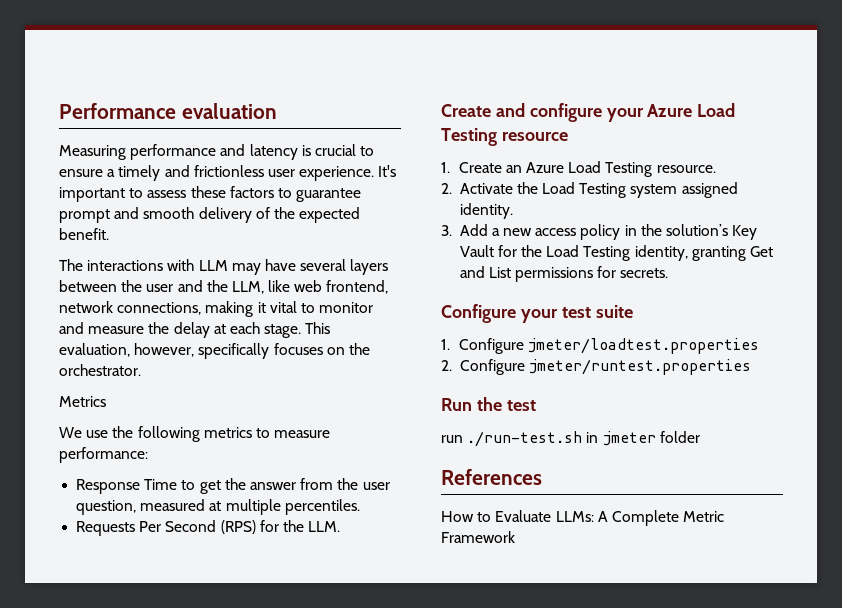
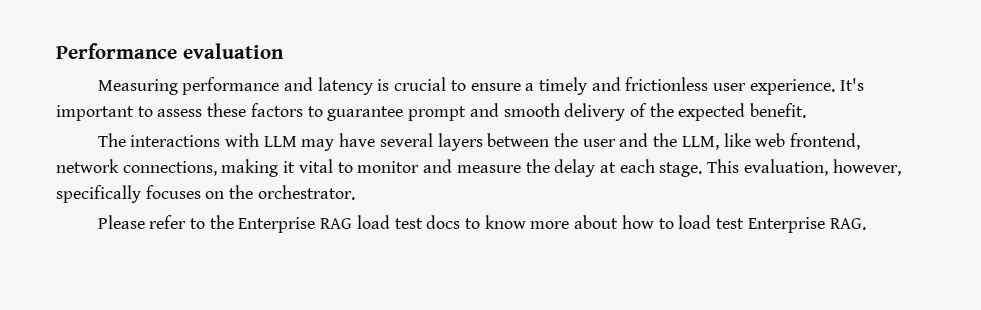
- Metrics
- We use the following metrics to measure performance:
- Response Time to get the answer from the user question, measured at multiple percentiles.
- Requests Per Second (RPS) for the LLM.
- Create and configure your Azure Load Testing resource
- 1. Create an Azure Load Testing resource.
- 2. Activate the Load Testing system assigned identity.
- 3. Add a new access policy in the solution’s Key Vault for the Load Testing identity, granting Get and List permissions for secrets.
- Configure your test suite
- 1. Configure jmeter/loadtest.properties
- 2. Configure jmeter/runtest.properties
- Run the test
- run ./run-test.sh in jmeter folder
- References
- How to Evaluate LLMs: A Complete Metric Framework
+ Please refer to the Enterprise RAG load test docs to know more about how to load test Enterprise RAG.

